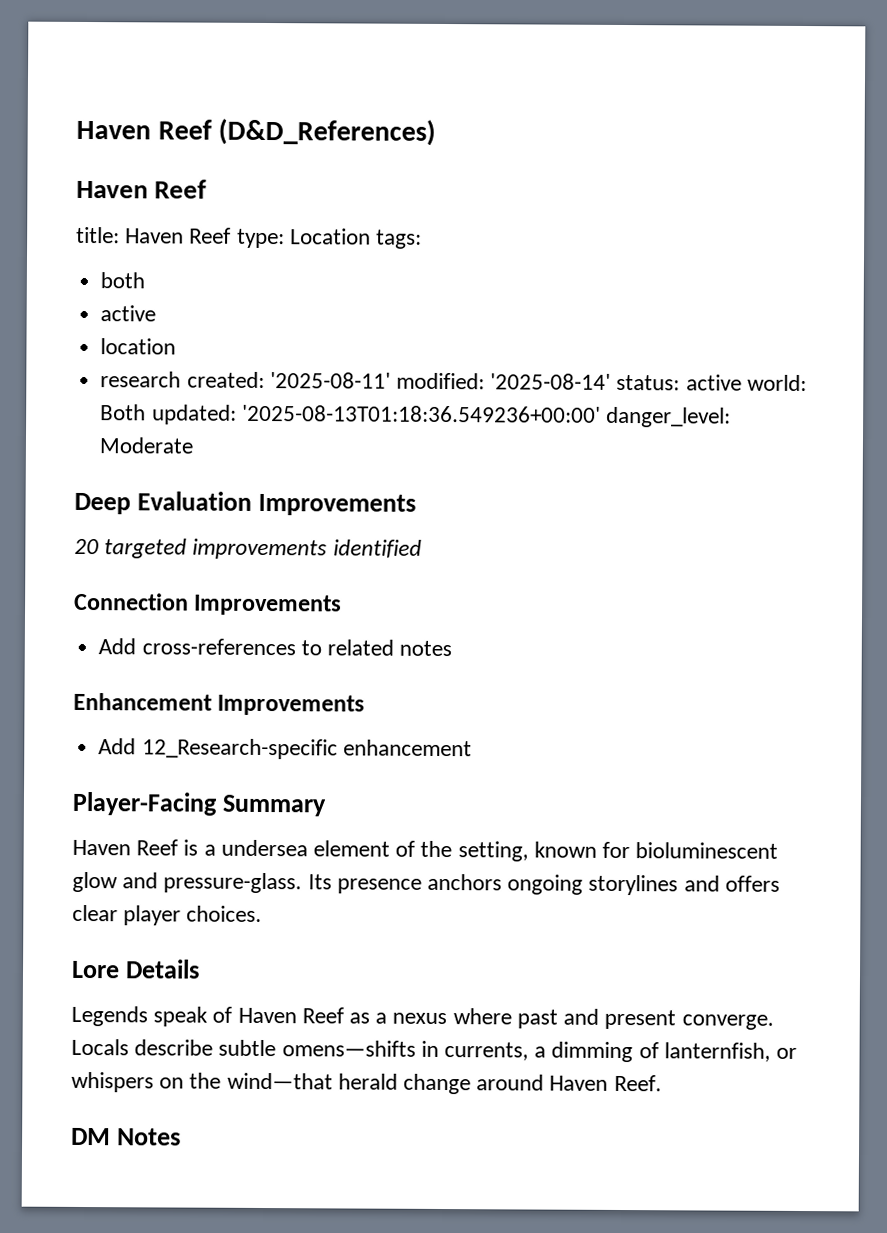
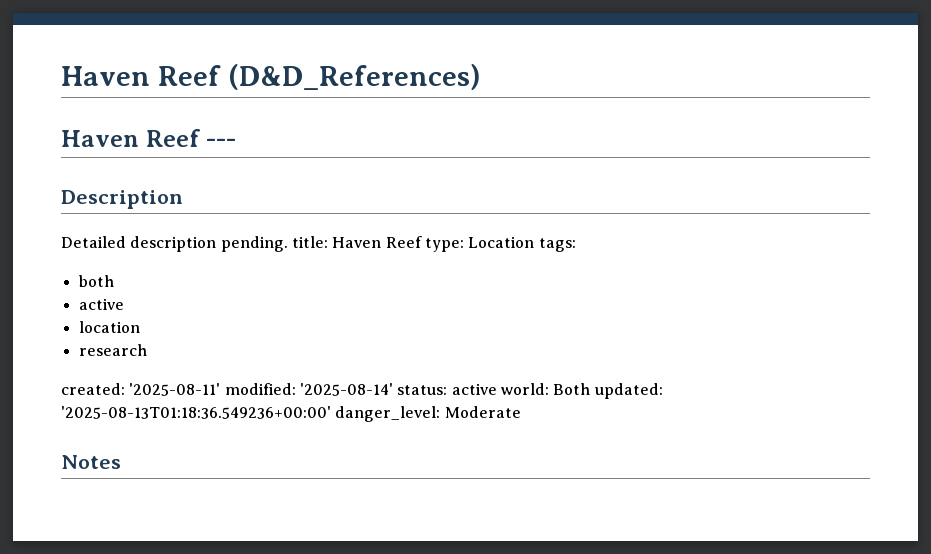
  Haven Reef (D&D_References)
- Haven Reef
- title: Haven Reef type: Location tags:
+ Haven Reef ---
+ Description
+ Detailed description pending. title: Haven Reef type: Location tags:
- research created: '2025-08-11' modified: '2025-08-14' status: active world: Both updated: '2025-08-13T01:18:36.549236+00:00' danger_level: Moderate
+ research
+ created: '2025-08-11' modified: '2025-08-14' status: active world: Both updated: '2025-08-13T01:18:36.549236+00:00' danger_level: Moderate
- Deep Evaluation Improvements
- 20 targeted improvements identified
- Connection Improvements
- Add cross-references to related notes
- Enhancement Improvements
- Add 12_Research-specific enhancement
- Player-Facing Summary
- Haven Reef is a undersea element of the setting, known for bioluminescent glow and pressure-glass. Its presence anchors ongoing storylines and offers clear player choices.
- Lore Details
- Legends speak of Haven Reef as a nexus where past and present converge. Locals describe subtle omens—shifts in currents, a dimming of lanternfish, or whispers on the wind—that herald change around Haven Reef.
- DM Notes
+ Notes

